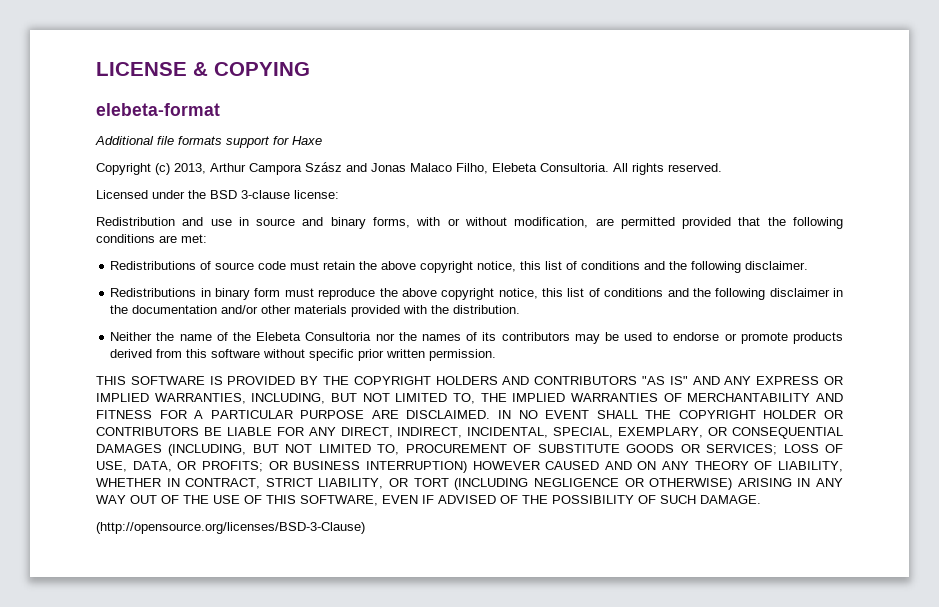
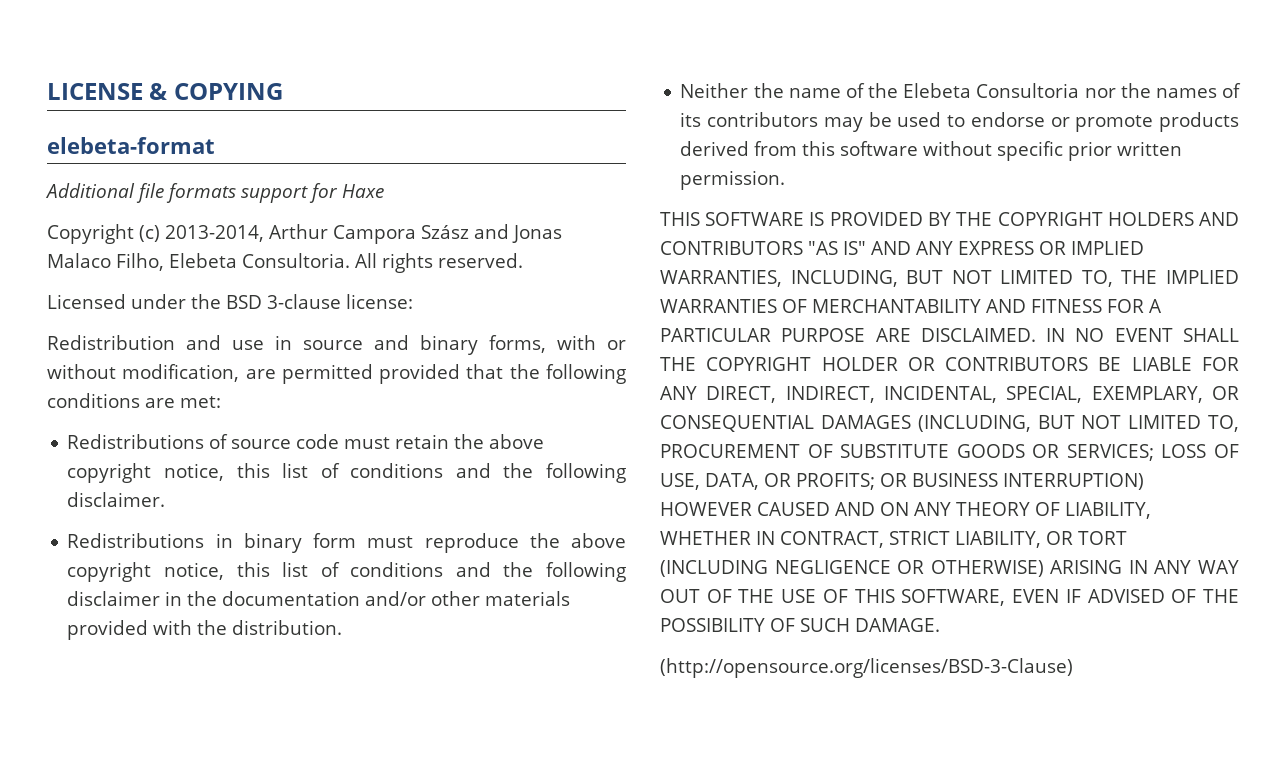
- Copyright (c) 2013, Arthur Campora Szász and Jonas Malaco Filho, Elebeta Consultoria.
+ Copyright (c) 2013-2014, Arthur Campora Szász and Jonas Malaco Filho, Elebeta Consultoria.

